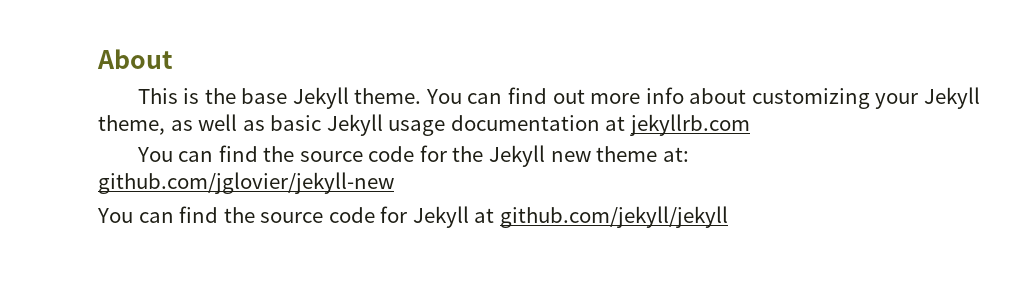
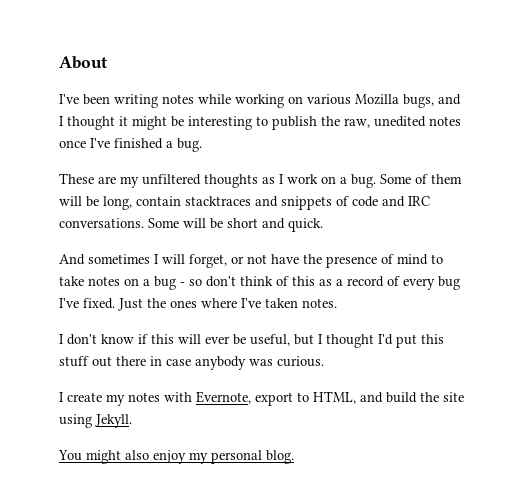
- This is the base Jekyll theme. You can find out more info about customizing your Jekyll theme, as well as basic Jekyll usage documentation at jekyllrb.com
- You can find the source code for the Jekyll new theme at: github.com/jglovier/jekyll-new
- You can find the source code for Jekyll at github.com/jekyll/jekyll
+ I've been writing notes while working on various Mozilla bugs, and I thought it might be interesting to publish the raw, unedited notes once I've finished a bug.
+ These are my unfiltered thoughts as I work on a bug. Some of them will be long, contain stacktraces and snippets of code and IRC conversations. Some will be short and quick.
+ And sometimes I will forget, or not have the presence of mind to take notes on a bug - so don't think of this as a record of every bug I've fixed. Just the ones where I've taken notes.
+ I don't know if this will ever be useful, but I thought I'd put this stuff out there in case anybody was curious.
+ I create my notes with Evernote, export to HTML, and build the site using Jekyll.
+ You might also enjoy my personal blog.

